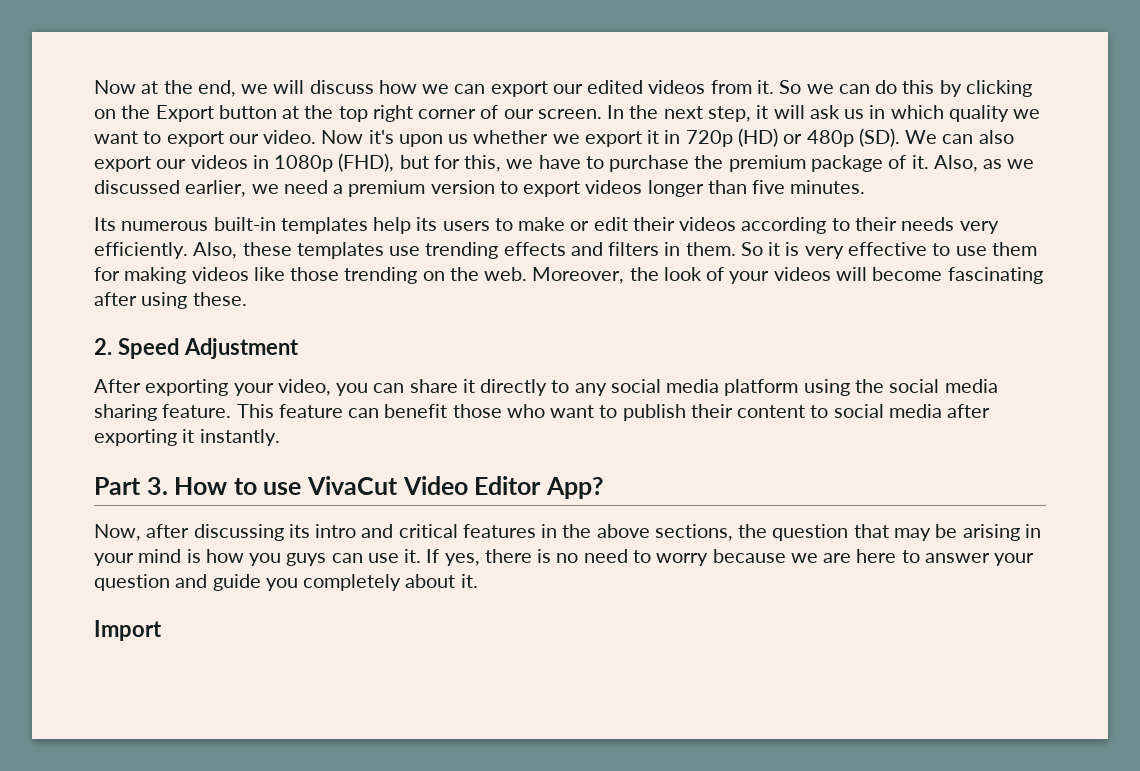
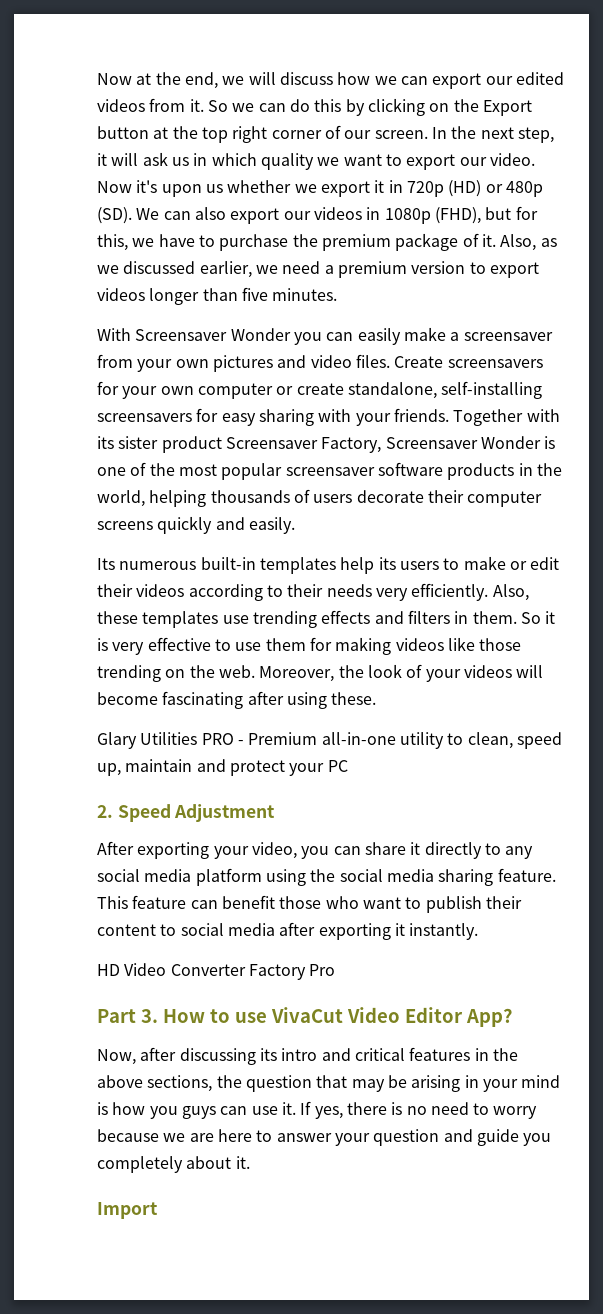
+ With Screensaver Wonder you can easily make a screensaver from your own pictures and video files. Create screensavers for your own computer or create standalone, self-installing screensavers for easy sharing with your friends. Together with its sister product Screensaver Factory, Screensaver Wonder is one of the most popular screensaver software products in the world, helping thousands of users decorate their computer screens quickly and easily.
+ Glary Utilities PRO - Premium all-in-one utility to clean, speed up, maintain and protect your PC
+ HD Video Converter Factory Pro

